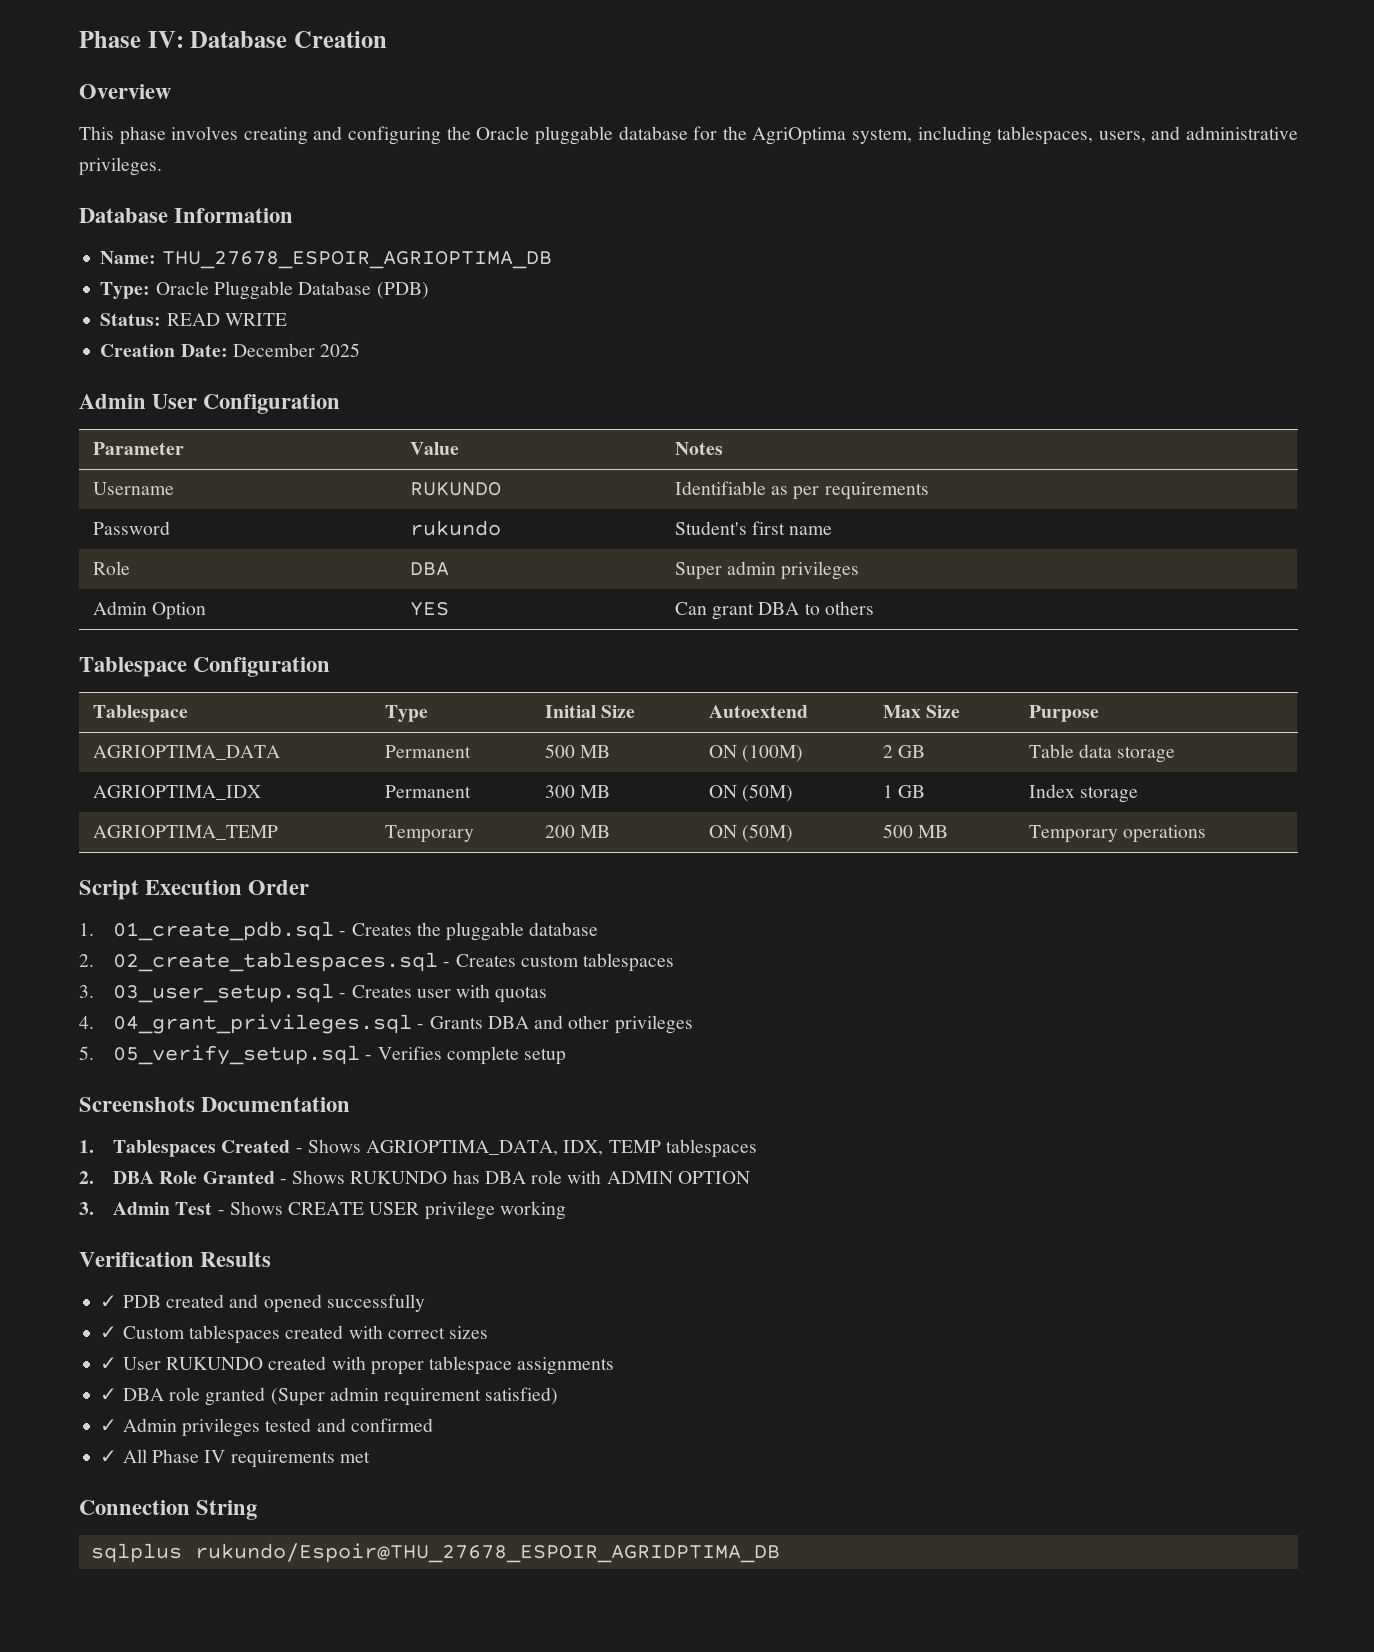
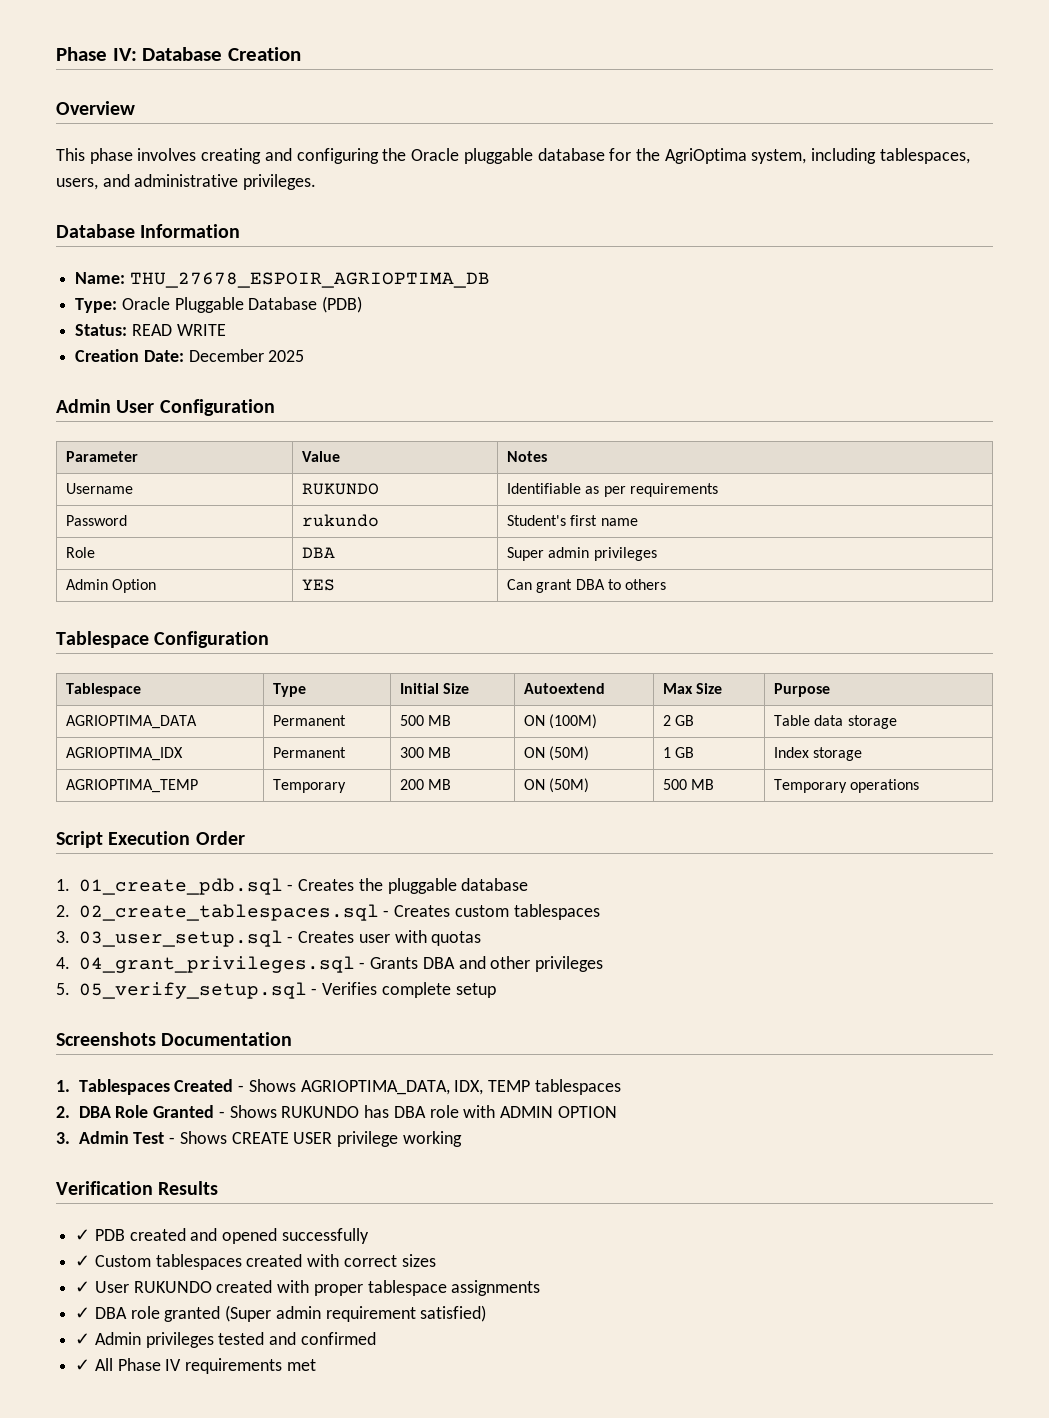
- Connection String
- sqlplus rukundo/Espoir@THU_27678_ESPOIR_AGRIDPTIMA_DB

